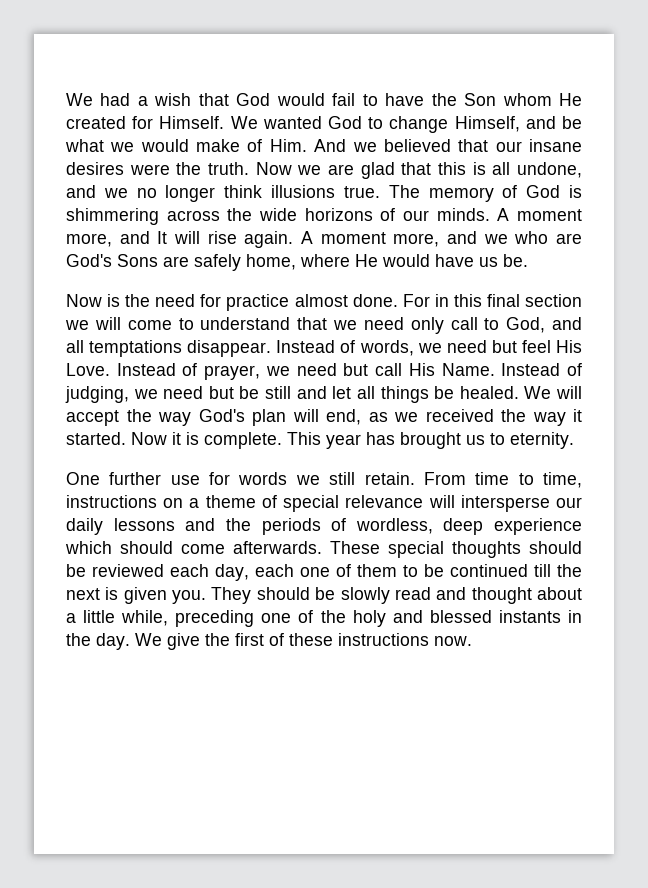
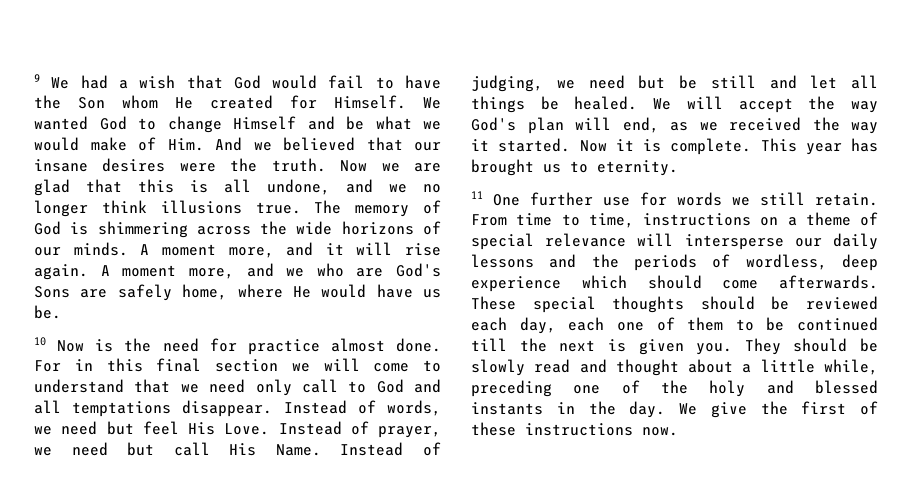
- We had a wish that God would fail to have the Son whom He created for Himself.
+ 9 We had a wish that God would fail to have the Son whom He created for Himself.
- We wanted God to change Himself, and be what we would make of Him. And we believed that our insane desires were the truth.
+ We wanted God to change Himself and be what we would make of Him. And we believed that our insane desires were the truth.
- A moment more, and It will rise again.
+ A moment more, and it will rise again.
- Now is the need for practice almost done.
+ 10 Now is the need for practice almost done.
- For in this final section we will come to understand that we need only call to God, and all temptations disappear.
+ For in this final section we will come to understand that we need only call to God and all temptations disappear.
- One further use for words we still retain.
+ 11 One further use for words we still retain.

